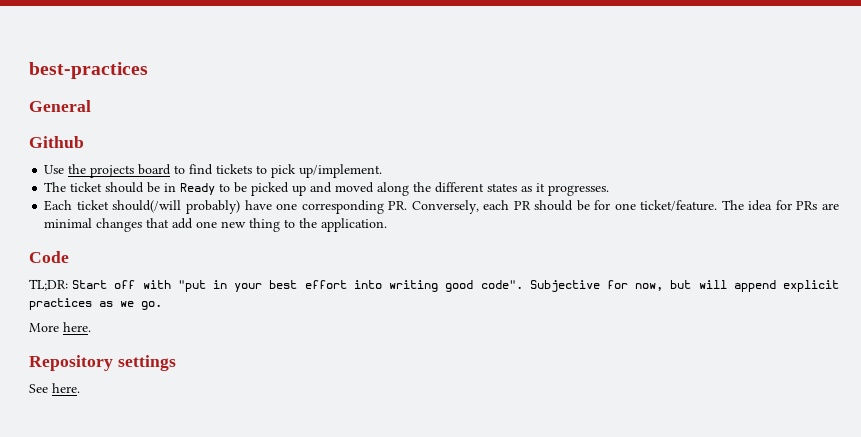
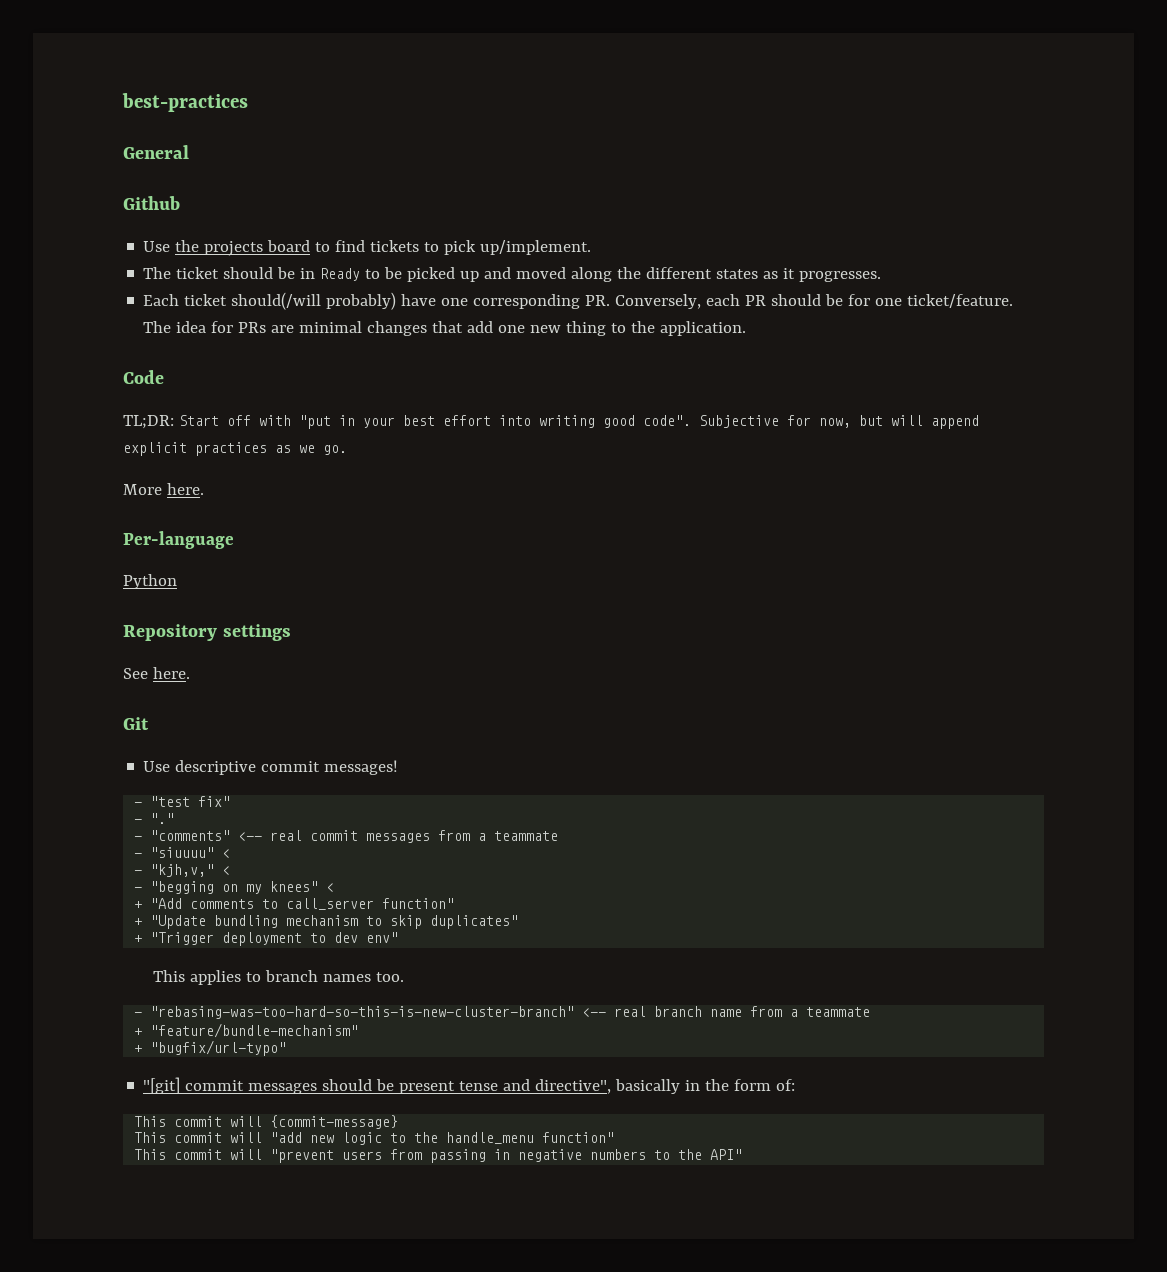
+ Per-language
+ Python
+ Git
+ Use descriptive commit messages!
+ - "test fix"
+ - "."
+ - "comments" <-- real commit messages from a teammate
+ - "siuuuu" <
+ - "kjh,v," <
+ - "begging on my knees" <
+ + "Add comments to call_server function"
+ + "Update bundling mechanism to skip duplicates"
+ + "Trigger deployment to dev env"
+ This applies to branch names too.
+ - "rebasing-was-too-hard-so-this-is-new-cluster-branch" <-- real branch name from a teammate
+ + "feature/bundle-mechanism"
+ + "bugfix/url-typo"
+ "[git] commit messages should be present tense and directive", basically in the form of:
+ This commit will {commit-message}
+ This commit will "add new logic to the handle_menu function"
+ This commit will "prevent users from passing in negative numbers to the API"

